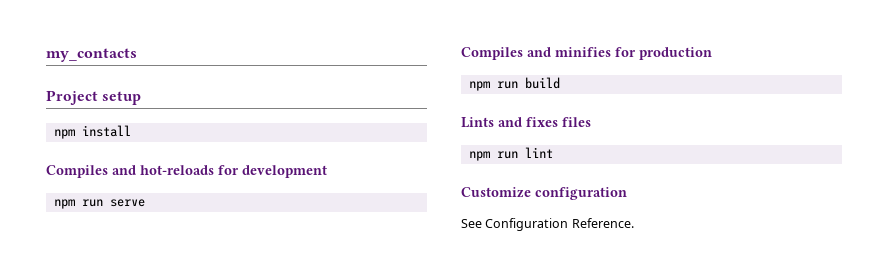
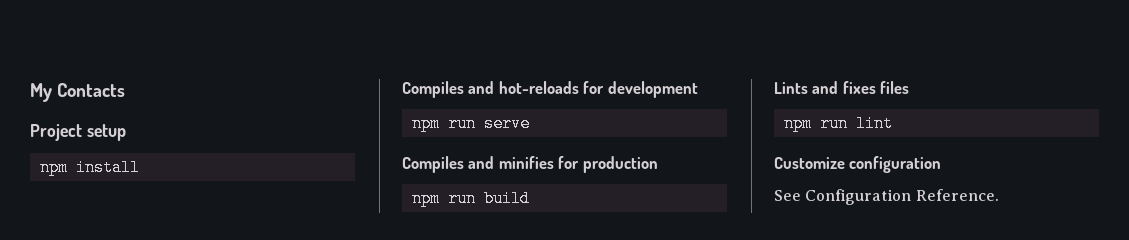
- my_contacts
+ My Contacts

